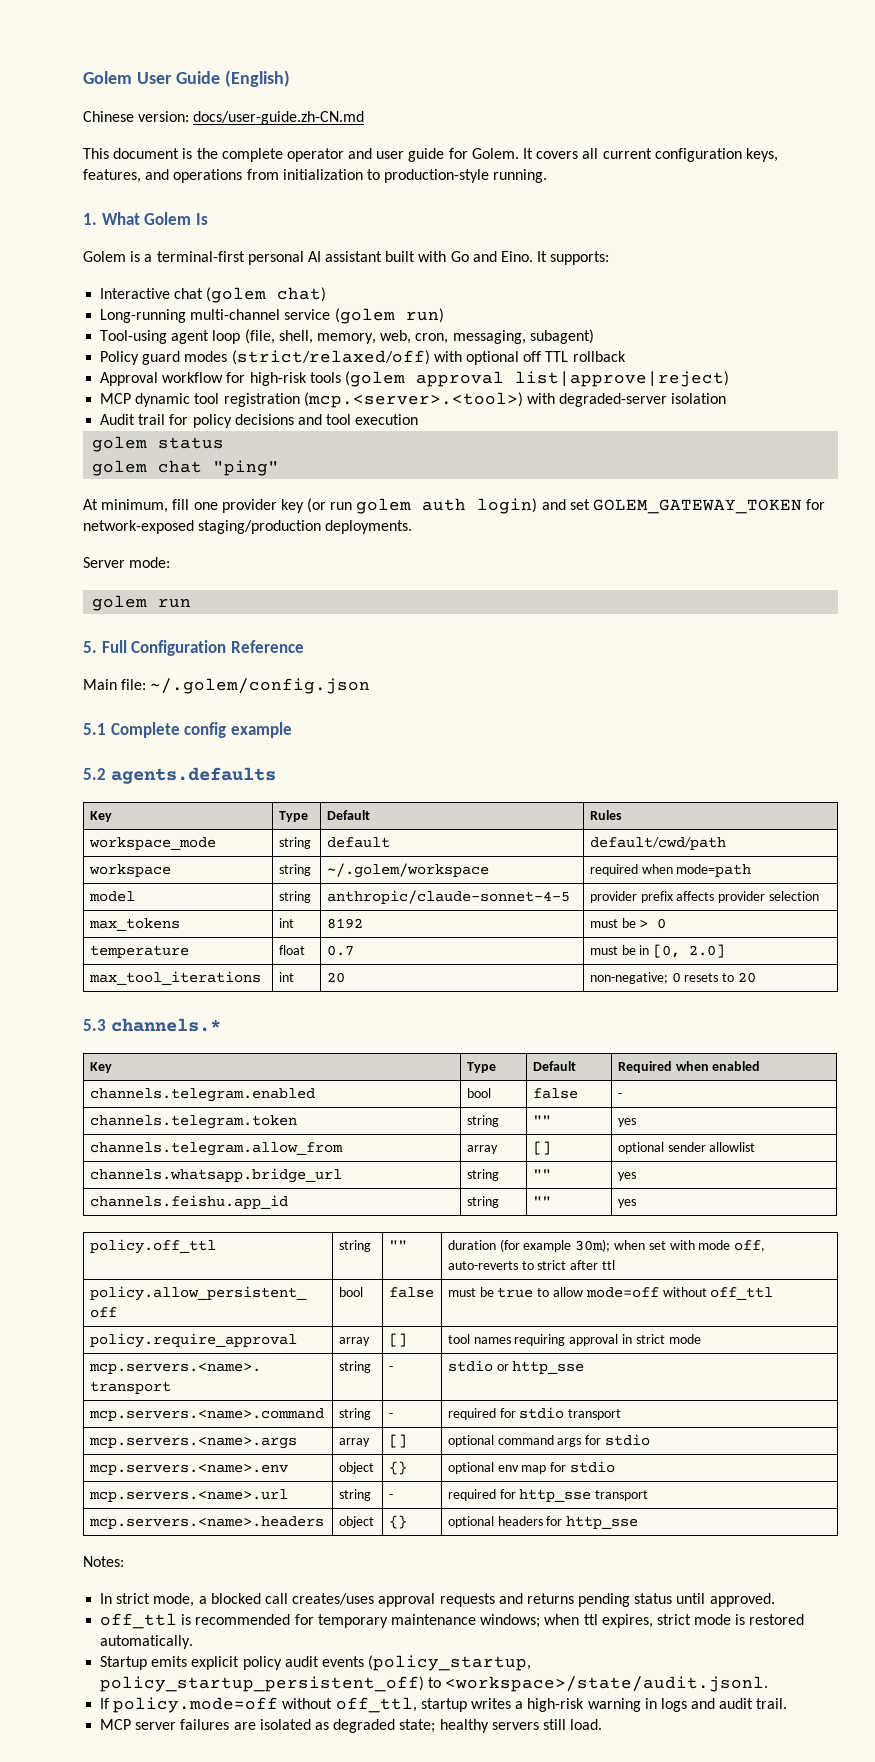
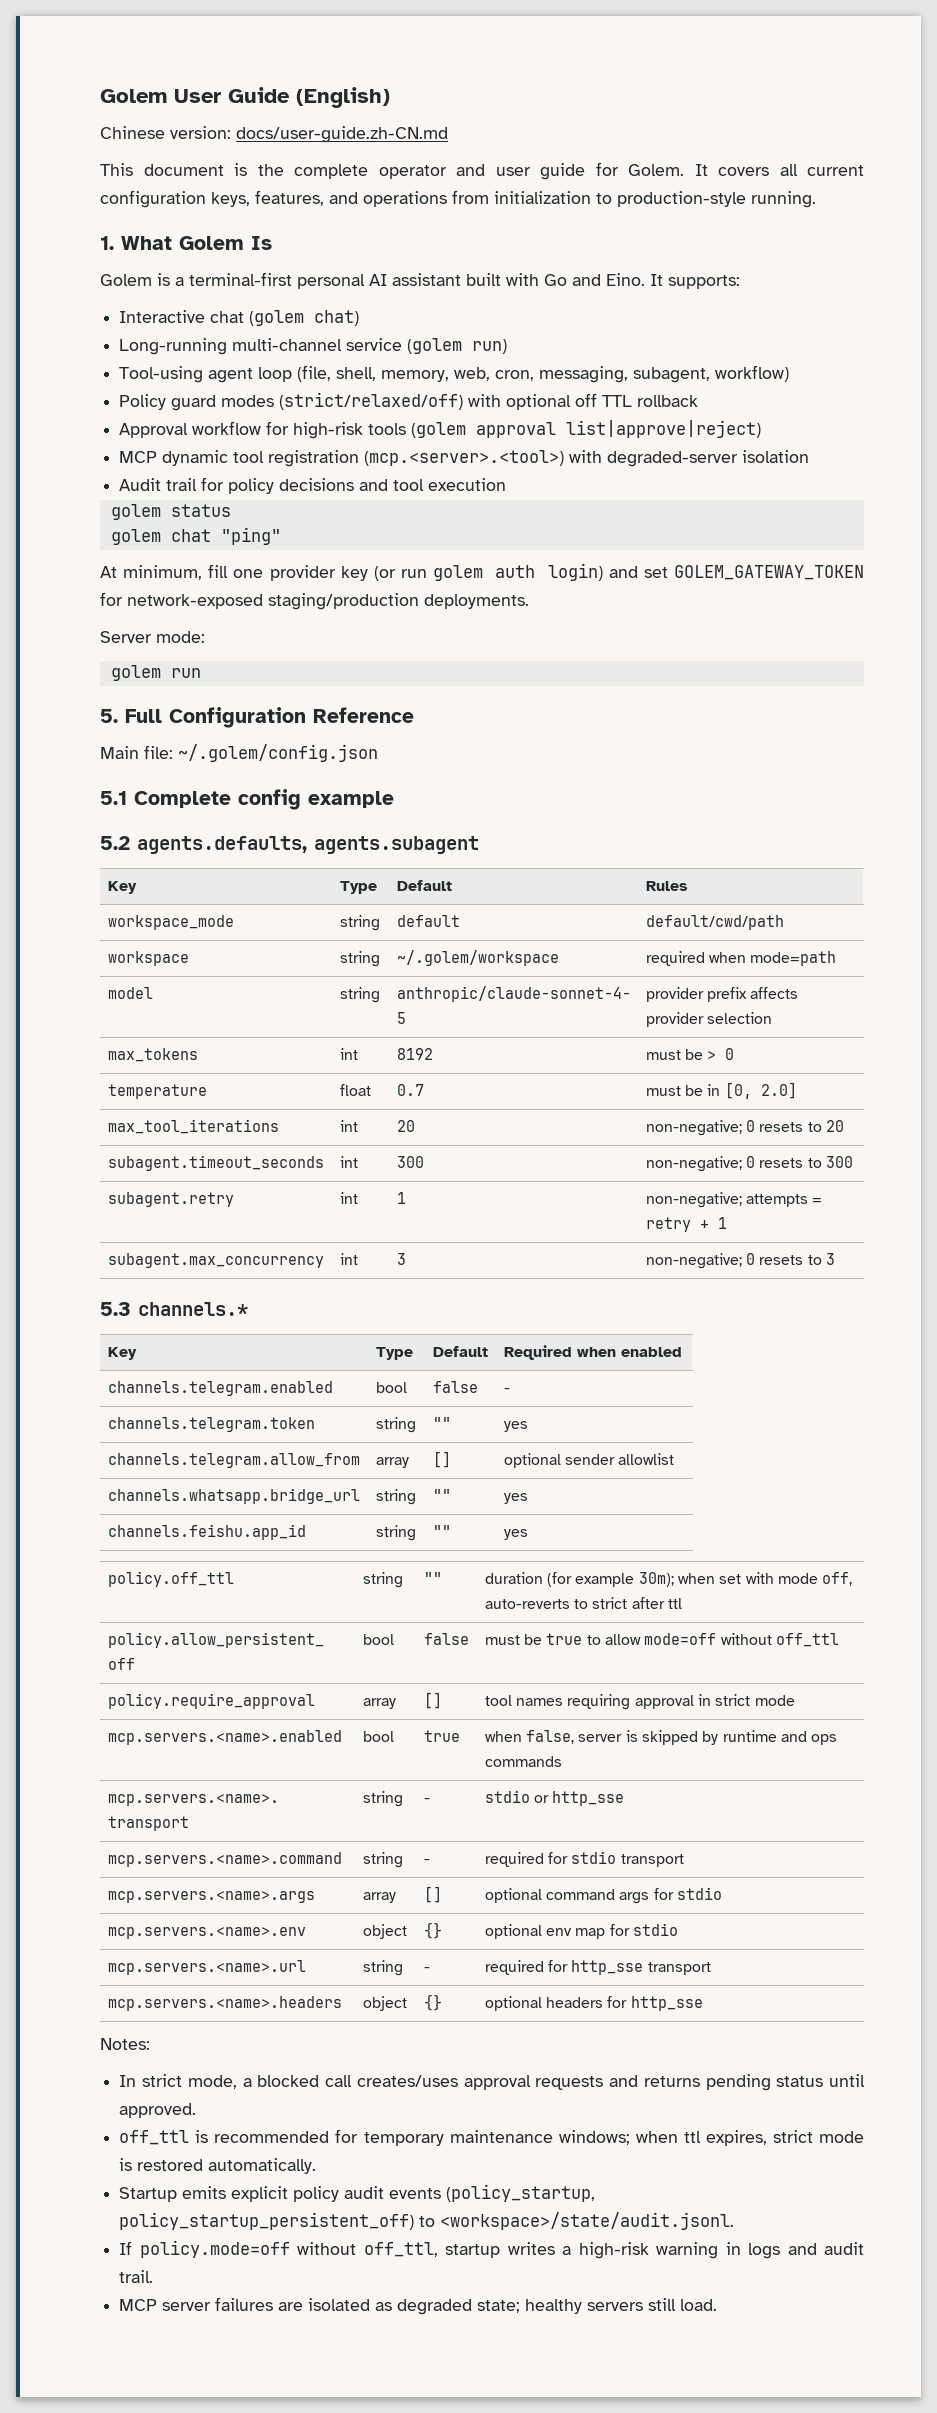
- Tool-using agent loop (file, shell, memory, web, cron, messaging, subagent)
+ Tool-using agent loop (file, shell, memory, web, cron, messaging, subagent, workflow)
- 5.2 agents.defaults
+ 5.2 agents.defaults, agents.subagent
+ subagent.timeout_seconds | int | 300 | non-negative; 0 resets to 300
+ subagent.retry | int | 1 | non-negative; attempts = retry + 1
+ subagent.max_concurrency | int | 3 | non-negative; 0 resets to 3
+ mcp.servers.<name>.enabled | bool | true | when false, server is skipped by runtime and ops commands

